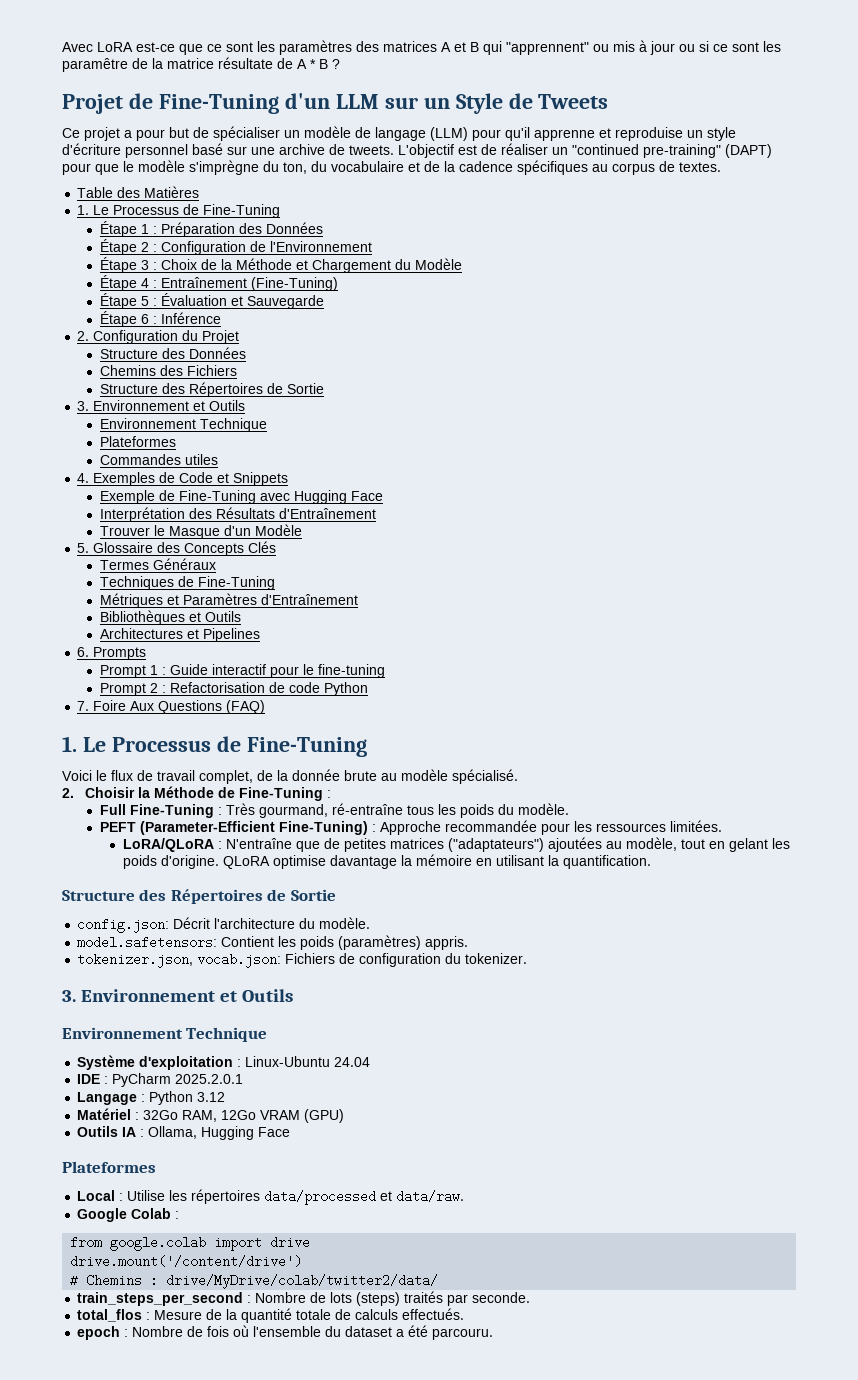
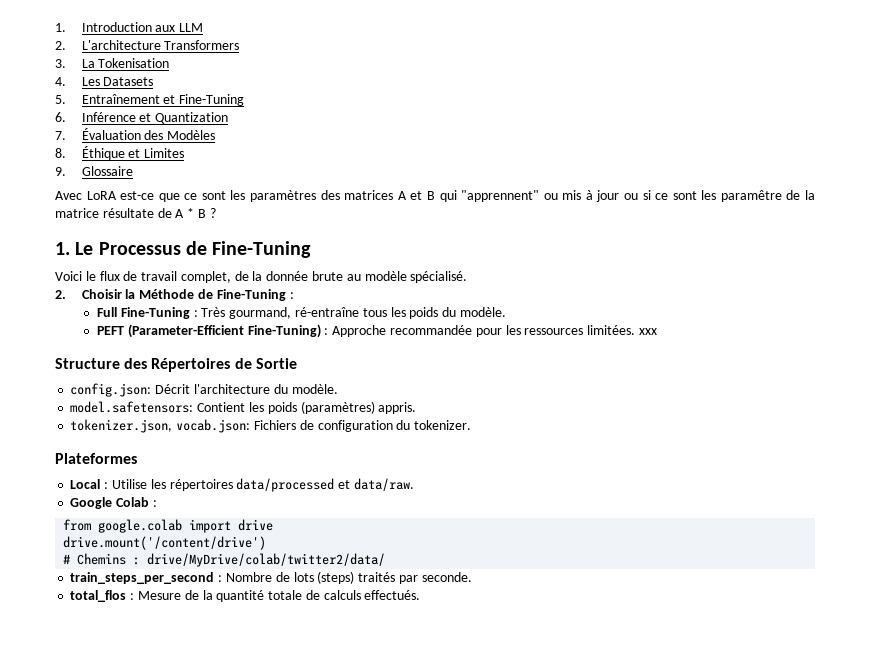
+ 1. Introduction aux LLM
+ 2. L'architecture Transformers
+ 3. La Tokenisation
+ 4. Les Datasets
+ 5. Entraînement et Fine-Tuning
+ 6. Inférence et Quantization
+ 7. Évaluation des Modèles
+ 8. Éthique et Limites
+ 9. Glossaire
- Projet de Fine-Tuning d'un LLM sur un Style de Tweets
- Ce projet a pour but de spécialiser un modèle de langage (LLM) pour qu'il apprenne et reproduise un style d'écriture personnel basé sur une archive de tweets. L'objectif est de réaliser un "continued pre-training" (DAPT) pour que le modèle s'imprègne du ton, du vocabulaire et de la cadence spécifiques au corpus de textes.
- Table des Matières
- 1. Le Processus de Fine-Tuning
- Étape 1 : Préparation des Données
- Étape 2 : Configuration de l'Environnement
- Étape 3 : Choix de la Méthode et Chargement du Modèle
- Étape 4 : Entraînement (Fine-Tuning)
- Étape 5 : Évaluation et Sauvegarde
- Étape 6 : Inférence
- 2. Configuration du Projet
- Structure des Données
- Chemins des Fichiers
- Structure des Répertoires de Sortie
- 3. Environnement et Outils
- Environnement Technique
- Plateformes
- Commandes utiles
- 4. Exemples de Code et Snippets
- Exemple de Fine-Tuning avec Hugging Face
- Interprétation des Résultats d'Entraînement
- Trouver le Masque d'un Modèle
- 5. Glossaire des Concepts Clés
- Termes Généraux
- Techniques de Fine-Tuning
- Métriques et Paramètres d'Entraînement
- Bibliothèques et Outils
- Architectures et Pipelines
- 6. Prompts
- Prompt 1 : Guide interactif pour le fine-tuning
- Prompt 2 : Refactorisation de code Python
- 7. Foire Aux Questions (FAQ)
- PEFT (Parameter-Efficient Fine-Tuning) : Approche recommandée pour les ressources limitées.
- LoRA/QLoRA : N'entraîne que de petites matrices ("adaptateurs") ajoutées au modèle, tout en gelant les poids d'origine. QLoRA optimise davantage la mémoire en utilisant la quantification.
+ PEFT (Parameter-Efficient Fine-Tuning) : Approche recommandée pour les ressources limitées. xxx
  tokenizer.json, vocab.json: Fichiers de configuration du tokenizer.
- 3. Environnement et Outils
- Environnement Technique
- Système d'exploitation : Linux-Ubuntu 24.04
- IDE : PyCharm 2025.2.0.1
- Langage : Python 3.12
- Matériel : 32Go RAM, 12Go VRAM (GPU)
- Outils IA : Ollama, Hugging Face
- epoch : Nombre de fois où l'ensemble du dataset a été parcouru.

